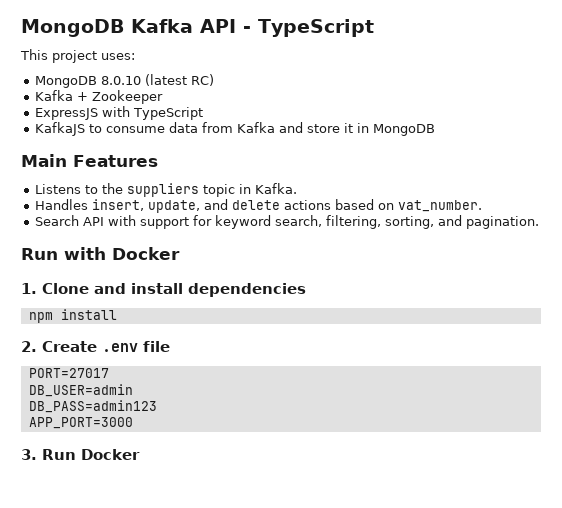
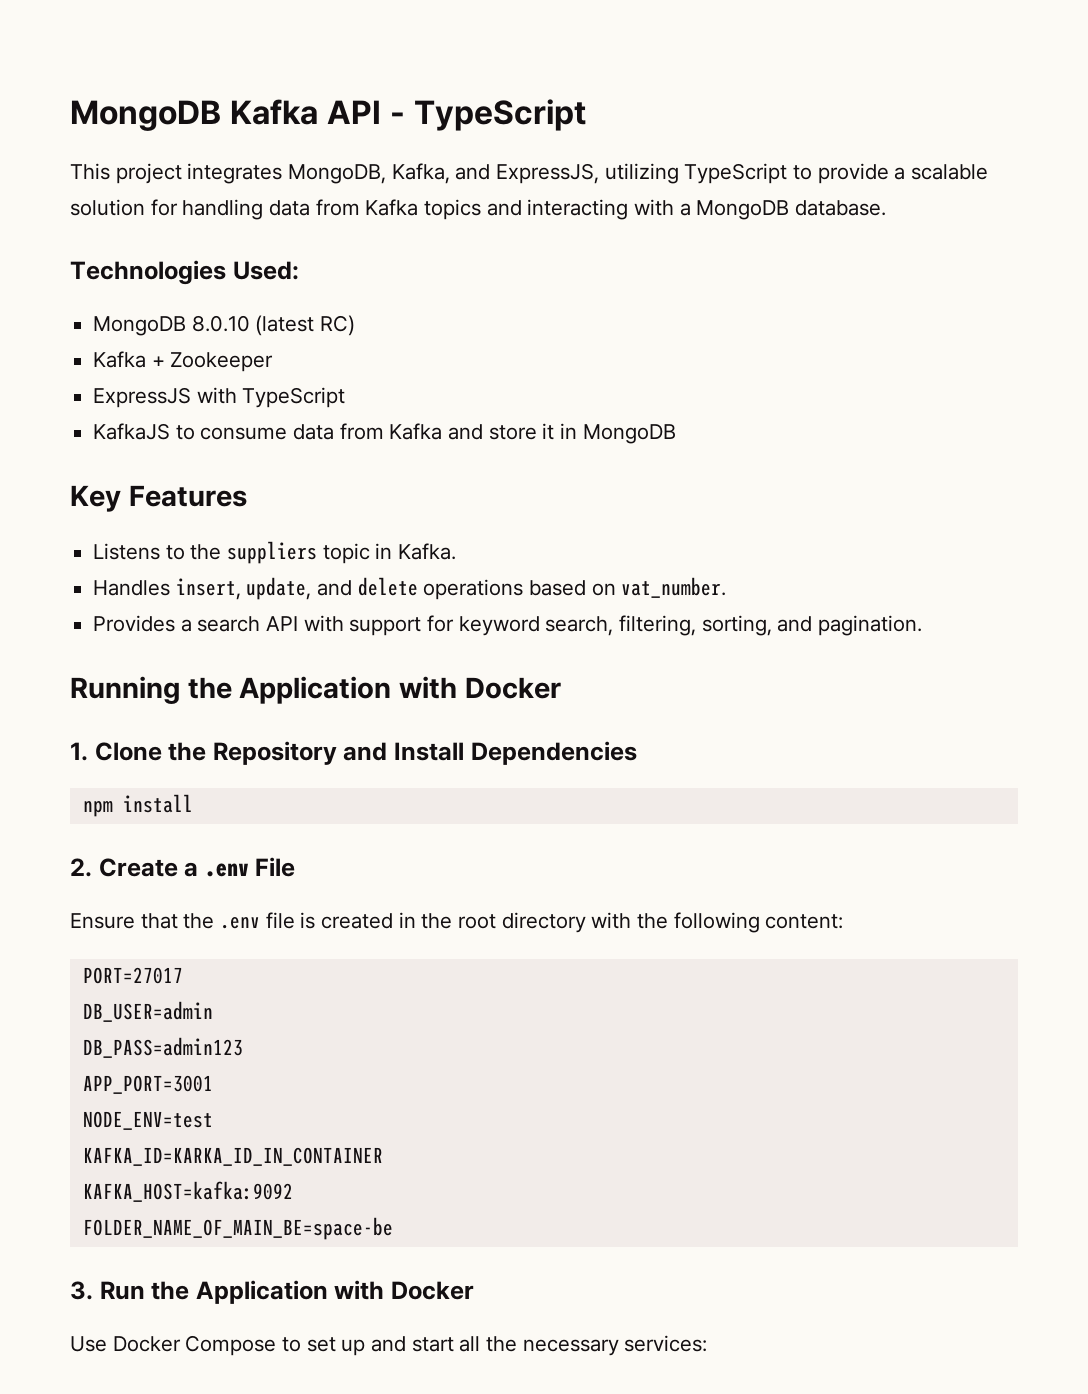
- This project uses:
+ This project integrates MongoDB, Kafka, and ExpressJS, utilizing TypeScript to provide a scalable solution for handling data from Kafka topics and interacting with a MongoDB database.
+ Technologies Used:
- Main Features
+ Key Features
- Handles insert, update, and delete actions based on vat_number.
+ Handles insert, update, and delete operations based on vat_number.
- Search API with support for keyword search, filtering, sorting, and pagination.
+ Provides a search API with support for keyword search, filtering, sorting, and pagination.
- Run with Docker
+ Running the Application with Docker
- 1. Clone and install dependencies
+ 1. Clone the Repository and Install Dependencies
- 2. Create .env file
+ 2. Create a .env File
+ Ensure that the .env file is created in the root directory with the following content:
  PORT=27017
  DB_USER=admin
  DB_PASS=admin123
- APP_PORT=3000
- 3. Run Docker
+ APP_PORT=3001
+ NODE_ENV=test
+ KAFKA_ID=KARKA_ID_IN_CONTAINER
+ KAFKA_HOST=kafka:9092
+ FOLDER_NAME_OF_MAIN_BE=space-be
+ 3. Run the Application with Docker
+ Use Docker Compose to set up and start all the necessary services:

